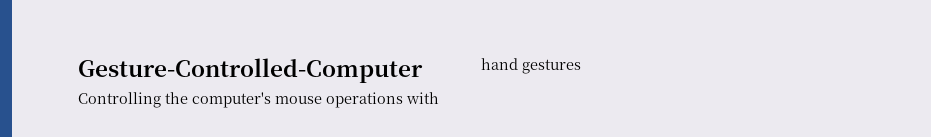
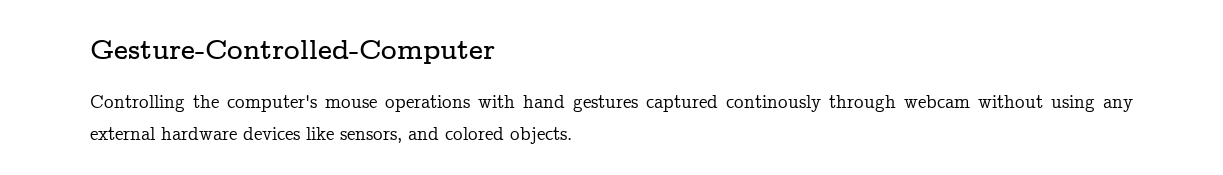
- Controlling the computer's mouse operations with hand gestures
+ Controlling the computer's mouse operations with hand gestures captured continously through webcam without using any external hardware devices like sensors, and colored objects.

